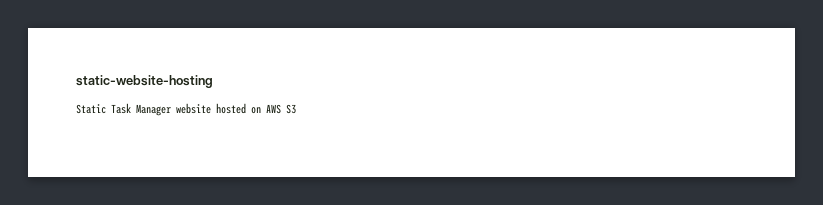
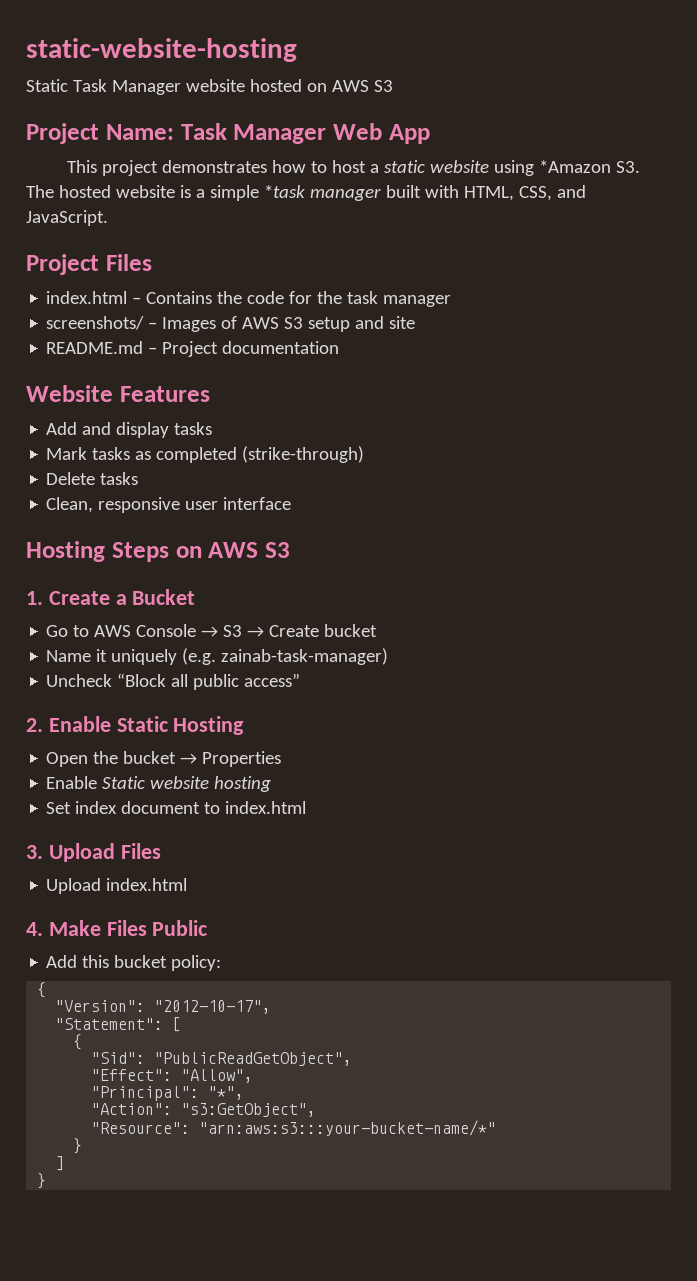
+ Project Name: Task Manager Web App
+ This project demonstrates how to host a static website using *Amazon S3. The hosted website is a simple *task manager built with HTML, CSS, and JavaScript.
+ Project Files
+ index.html – Contains the code for the task manager
+ screenshots/ – Images of AWS S3 setup and site
+ README.md – Project documentation
+ Website Features
+ Add and display tasks
+ Mark tasks as completed (strike-through)
+ Delete tasks
+ Clean, responsive user interface
+ Hosting Steps on AWS S3
+ 1. Create a Bucket
+ Go to AWS Console → S3 → Create bucket
+ Name it uniquely (e.g. zainab-task-manager)
+ Uncheck “Block all public access”
+ 2. Enable Static Hosting
+ Open the bucket → Properties
+ Enable Static website hosting
+ Set index document to index.html
+ 3. Upload Files
+ Upload index.html
+ 4. Make Files Public
+ Add this bucket policy:
+ {
+ "Version": "2012-10-17",
+ "Statement": [
+ {
+ "Sid": "PublicReadGetObject",
+ "Effect": "Allow",
+ "Principal": "*",
+ "Action": "s3:GetObject",
+ "Resource": "arn:aws:s3:::your-bucket-name/*"
+ }
+ ]
+ }

